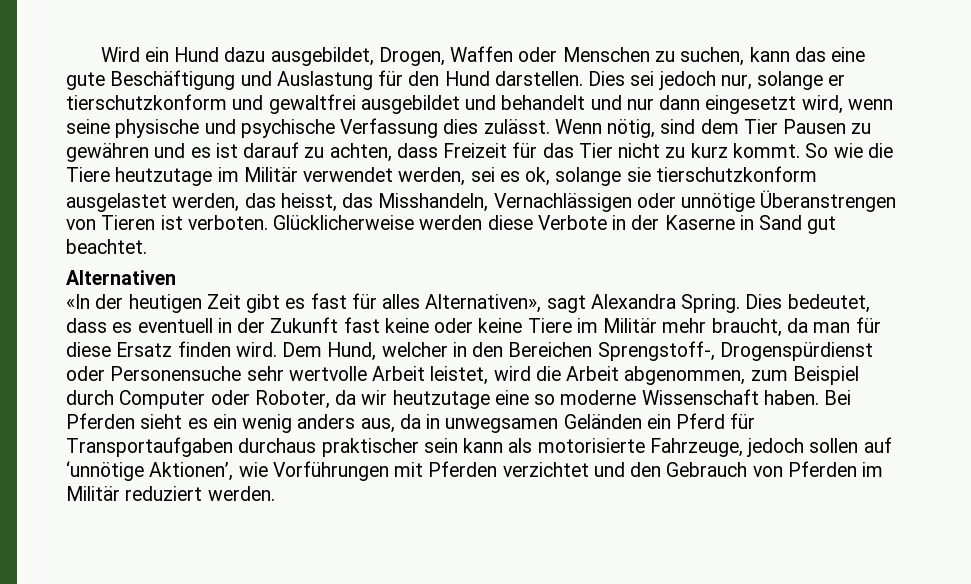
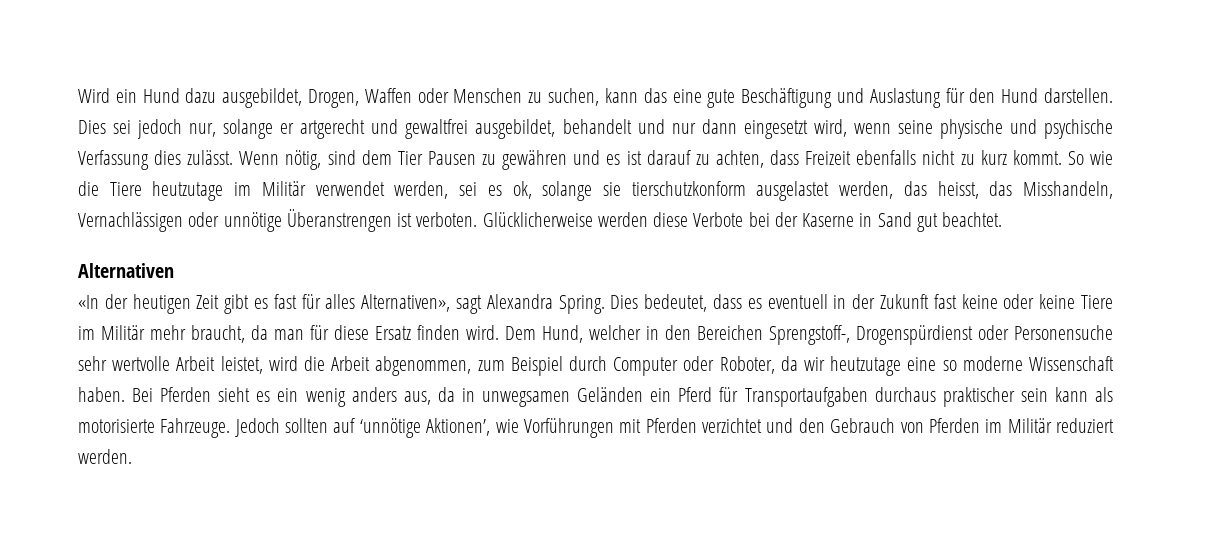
- Dies sei jedoch nur, solange er tierschutzkonform und gewaltfrei ausgebildet und behandelt und nur dann eingesetzt wird, wenn seine physische und psychische Verfassung dies zulässt.
+ Dies sei jedoch nur, solange er artgerecht und gewaltfrei ausgebildet, behandelt und nur dann eingesetzt wird, wenn seine physische und psychische Verfassung dies zulässt.
- Wenn nötig, sind dem Tier Pausen zu gewähren und es ist darauf zu achten, dass Freizeit für das Tier nicht zu kurz kommt.
+ Wenn nötig, sind dem Tier Pausen zu gewähren und es ist darauf zu achten, dass Freizeit ebenfalls nicht zu kurz kommt.
- So wie die Tiere heutzutage im Militär verwendet werden, sei es ok, solange sie tierschutzkonform ausgelastet werden, das heisst, das Misshandeln, Vernachlässigen oder unnötige Überanstrengen von Tieren ist verboten.
+ So wie die Tiere heutzutage im Militär verwendet werden, sei es ok, solange sie tierschutzkonform ausgelastet werden, das heisst, das Misshandeln, Vernachlässigen oder unnötige Überanstrengen ist verboten.
- Glücklicherweise werden diese Verbote in der Kaserne in Sand gut beachtet.
+ Glücklicherweise werden diese Verbote bei der Kaserne in Sand gut beachtet.
- Bei Pferden sieht es ein wenig anders aus, da in unwegsamen Geländen ein Pferd für Transportaufgaben durchaus praktischer sein kann als motorisierte Fahrzeuge, jedoch sollen auf ‘unnötige Aktionen’, wie Vorführungen mit Pferden verzichtet und den Gebrauch von Pferden im Militär reduziert werden.
+ Bei Pferden sieht es ein wenig anders aus, da in unwegsamen Geländen ein Pferd für Transportaufgaben durchaus praktischer sein kann als motorisierte Fahrzeuge. Jedoch sollten auf ‘unnötige Aktionen’, wie Vorführungen mit Pferden verzichtet und den Gebrauch von Pferden im Militär reduziert werden.

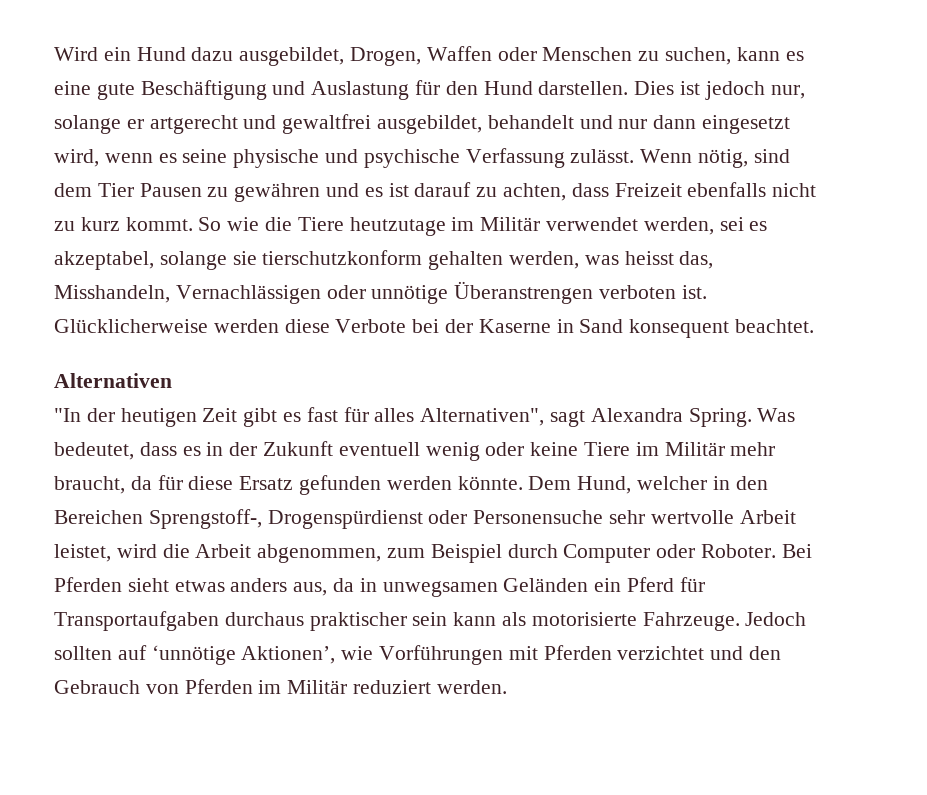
- Wird ein Hund dazu ausgebildet, Drogen, Waffen oder Menschen zu suchen, kann das eine gute Beschäftigung und Auslastung für den Hund darstellen.
+ Wird ein Hund dazu ausgebildet, Drogen, Waffen oder Menschen zu suchen, kann es eine gute Beschäftigung und Auslastung für den Hund darstellen.
- Dies sei jedoch nur, solange er artgerecht und gewaltfrei ausgebildet, behandelt und nur dann eingesetzt wird, wenn seine physische und psychische Verfassung dies zulässt.
+ Dies ist jedoch nur, solange er artgerecht und gewaltfrei ausgebildet, behandelt und nur dann eingesetzt wird, wenn es seine physische und psychische Verfassung zulässt.
- So wie die Tiere heutzutage im Militär verwendet werden, sei es ok, solange sie tierschutzkonform ausgelastet werden, das heisst, das Misshandeln, Vernachlässigen oder unnötige Überanstrengen ist verboten.
+ So wie die Tiere heutzutage im Militär verwendet werden, sei es akzeptabel, solange sie tierschutzkonform gehalten werden, was heisst das, Misshandeln, Vernachlässigen oder unnötige Überanstrengen verboten ist.
- Glücklicherweise werden diese Verbote bei der Kaserne in Sand gut beachtet.
+ Glücklicherweise werden diese Verbote bei der Kaserne in Sand konsequent beachtet.
- «In der heutigen Zeit gibt es fast für alles Alternativen», sagt Alexandra Spring.
+ "In der heutigen Zeit gibt es fast für alles Alternativen", sagt Alexandra Spring.
- Dies bedeutet, dass es eventuell in der Zukunft fast keine oder keine Tiere im Militär mehr braucht, da man für diese Ersatz finden wird.
+ Was bedeutet, dass es in der Zukunft eventuell wenig oder keine Tiere im Militär mehr braucht, da für diese Ersatz gefunden werden könnte.
- Dem Hund, welcher in den Bereichen Sprengstoff-, Drogenspürdienst oder Personensuche sehr wertvolle Arbeit leistet, wird die Arbeit abgenommen, zum Beispiel durch Computer oder Roboter, da wir heutzutage eine so moderne Wissenschaft haben. Bei Pferden sieht es ein wenig anders aus, da in unwegsamen Geländen ein Pferd für Transportaufgaben durchaus praktischer sein kann als motorisierte Fahrzeuge.
+ Dem Hund, welcher in den Bereichen Sprengstoff-, Drogenspürdienst oder Personensuche sehr wertvolle Arbeit leistet, wird die Arbeit abgenommen, zum Beispiel durch Computer oder Roboter. Bei Pferden sieht etwas anders aus, da in unwegsamen Geländen ein Pferd für Transportaufgaben durchaus praktischer sein kann als motorisierte Fahrzeuge.

